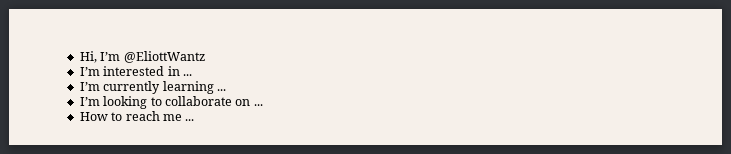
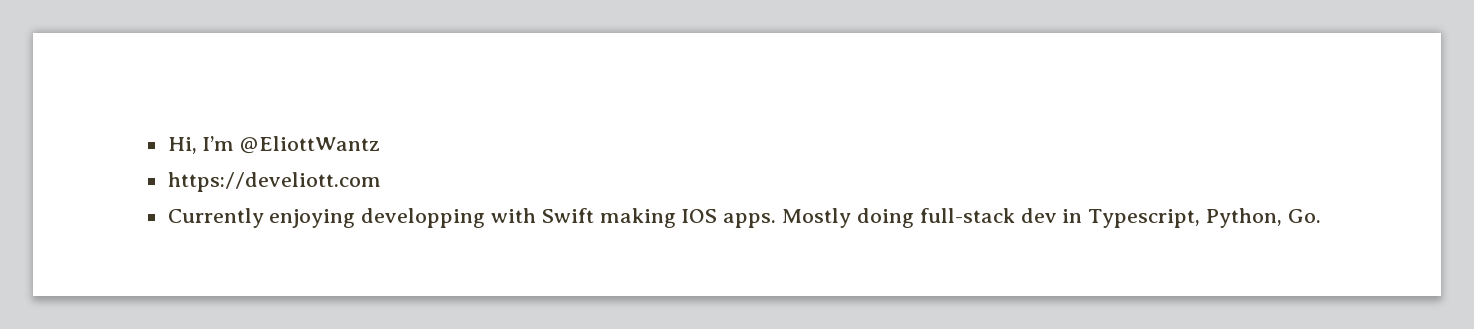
- I’m interested in ...
- I’m currently learning ...
- I’m looking to collaborate on ...
- How to reach me ...
+ https://develiott.com
+ Currently enjoying developping with Swift making IOS apps. Mostly doing full-stack dev in Typescript, Python, Go.

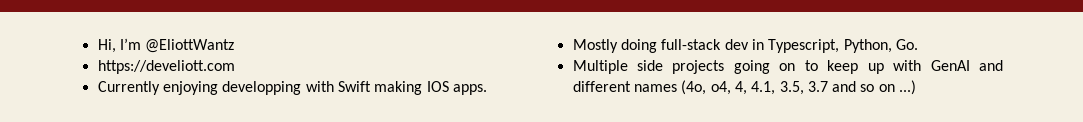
- Currently enjoying developping with Swift making IOS apps. Mostly doing full-stack dev in Typescript, Python, Go.
+ Currently enjoying developping with Swift making IOS apps.
+ Mostly doing full-stack dev in Typescript, Python, Go.
+ Multiple side projects going on to keep up with GenAI and different names (4o, o4, 4, 4.1, 3.5, 3.7 and so on ...)

